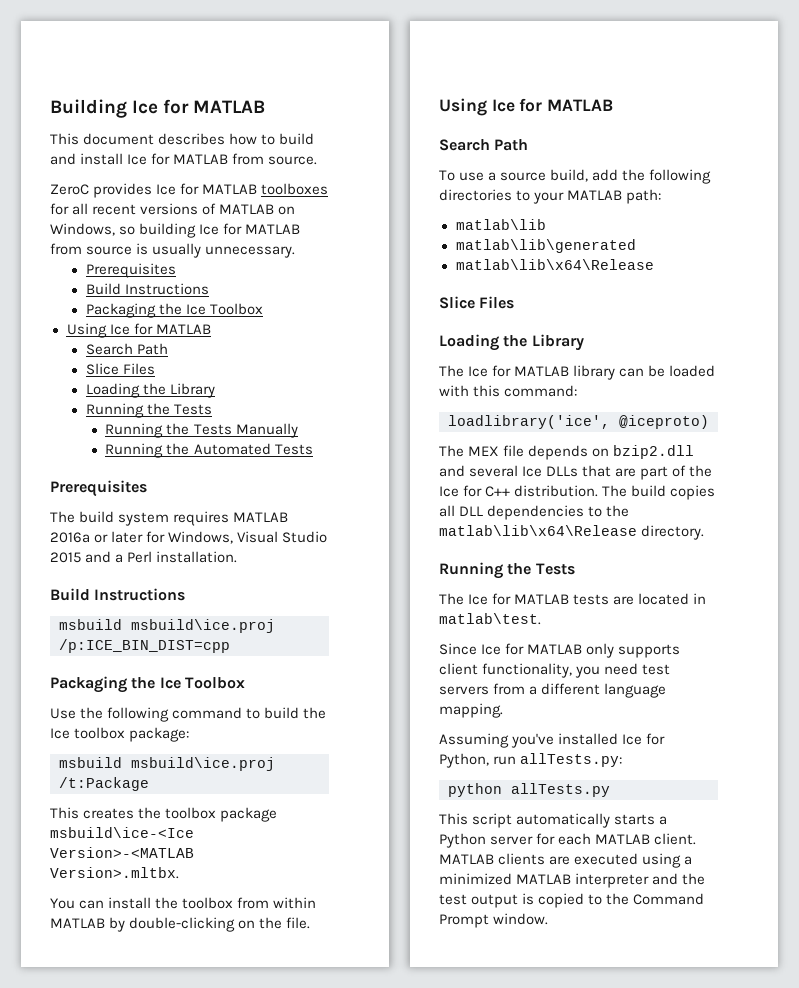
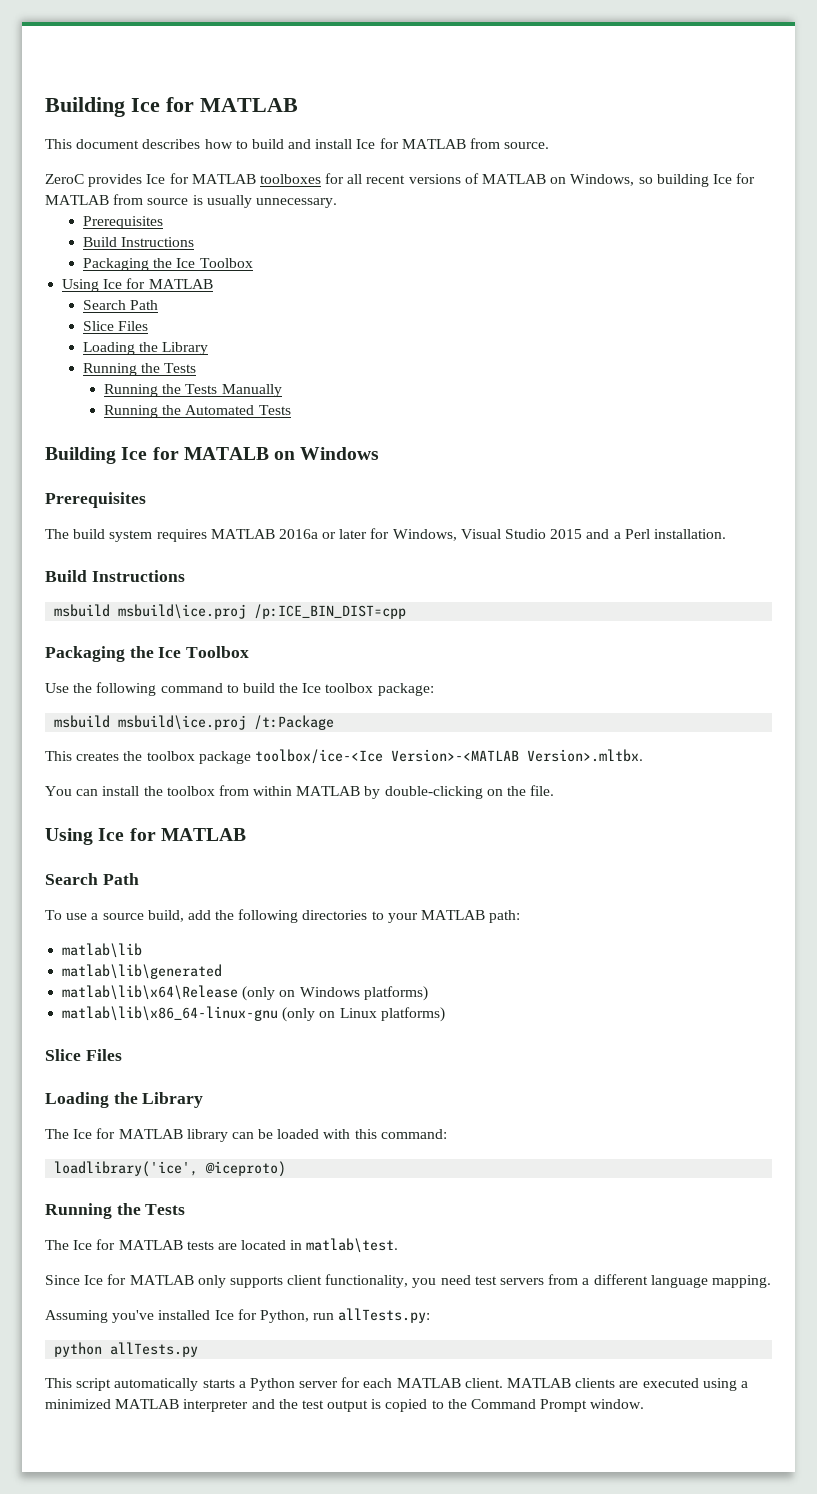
+ Building Ice for MATALB on Windows
- This creates the toolbox package msbuild\ice-<Ice Version>-<MATLAB Version>.mltbx.
+ This creates the toolbox package toolbox/ice-<Ice Version>-<MATLAB Version>.mltbx.
  matlab\lib\generated
- matlab\lib\x64\Release
+ matlab\lib\x64\Release (only on Windows platforms)
+ matlab\lib\x86_64-linux-gnu (only on Linux platforms)
- The MEX file depends on bzip2.dll and several Ice DLLs that are part of the Ice for C++ distribution. The build copies all DLL dependencies to the matlab\lib\x64\Release directory.

